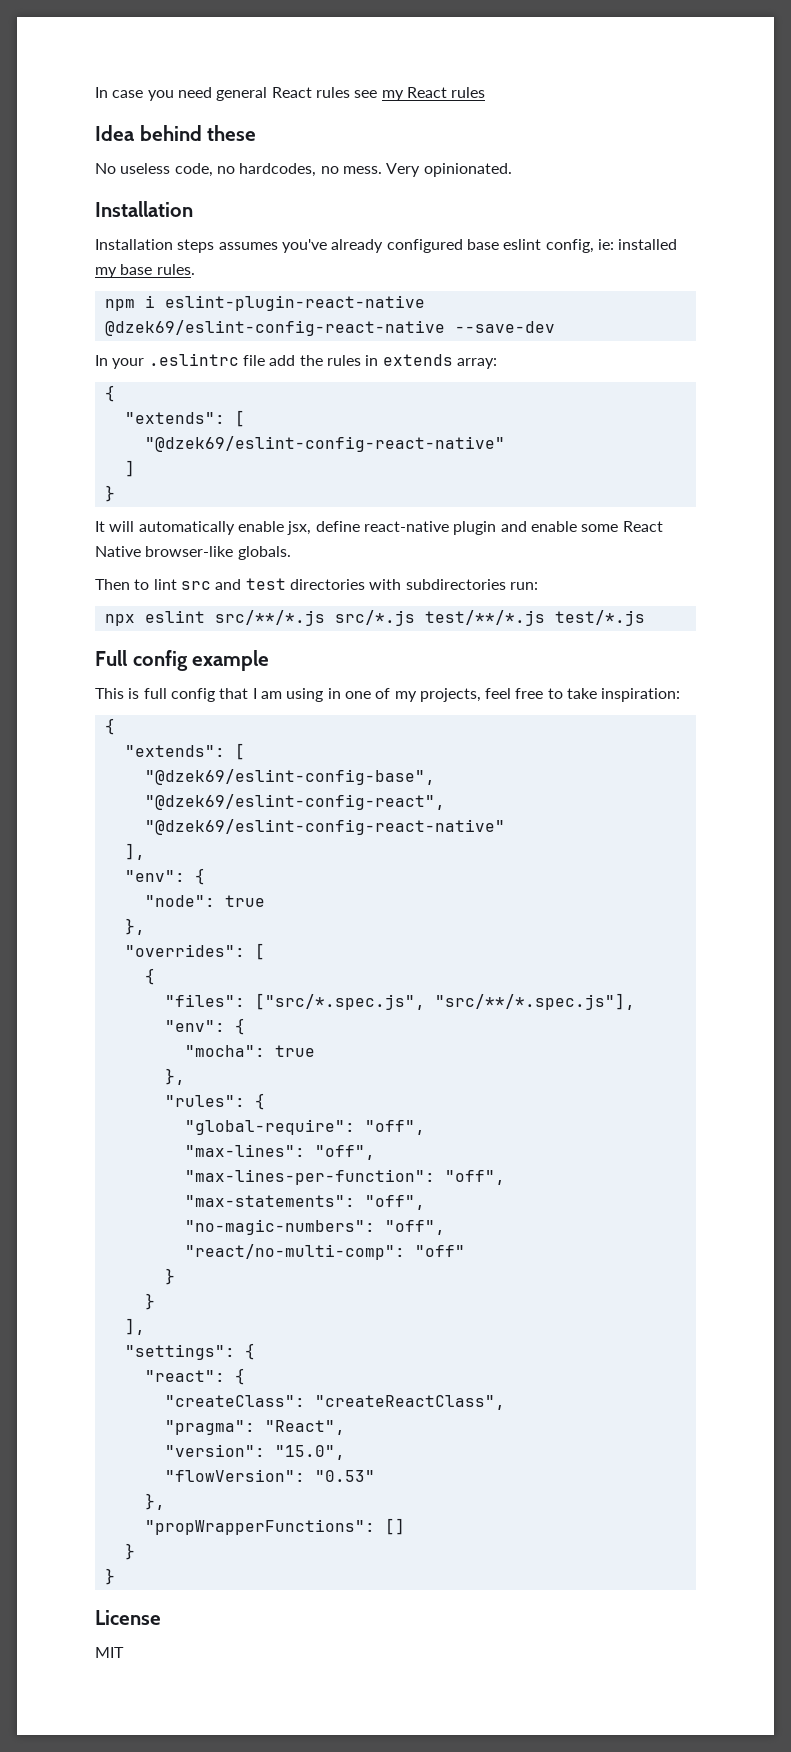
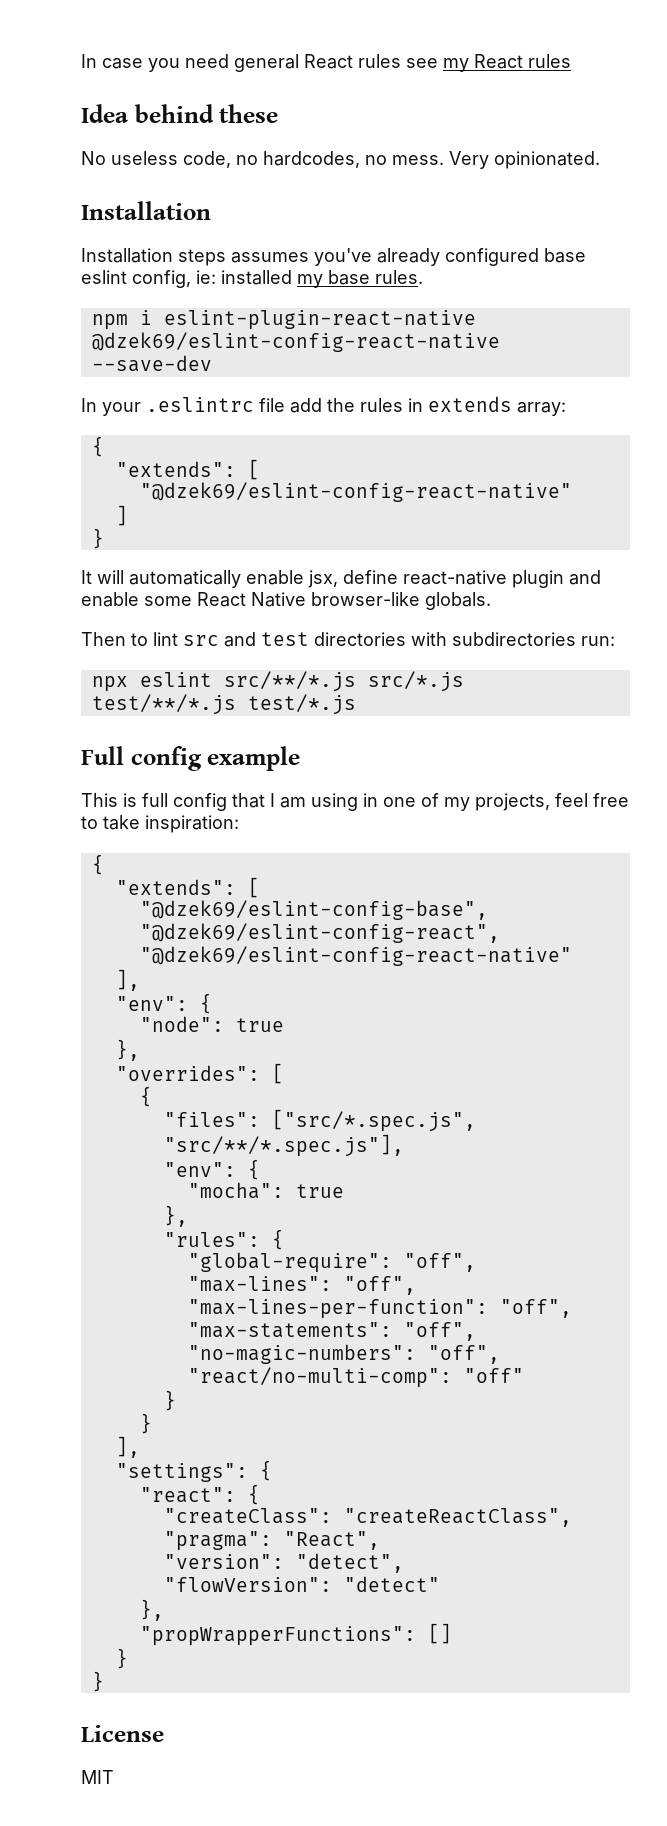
- "version": "15.0",
+ "version": "detect",
- "flowVersion": "0.53"
+ "flowVersion": "detect"

